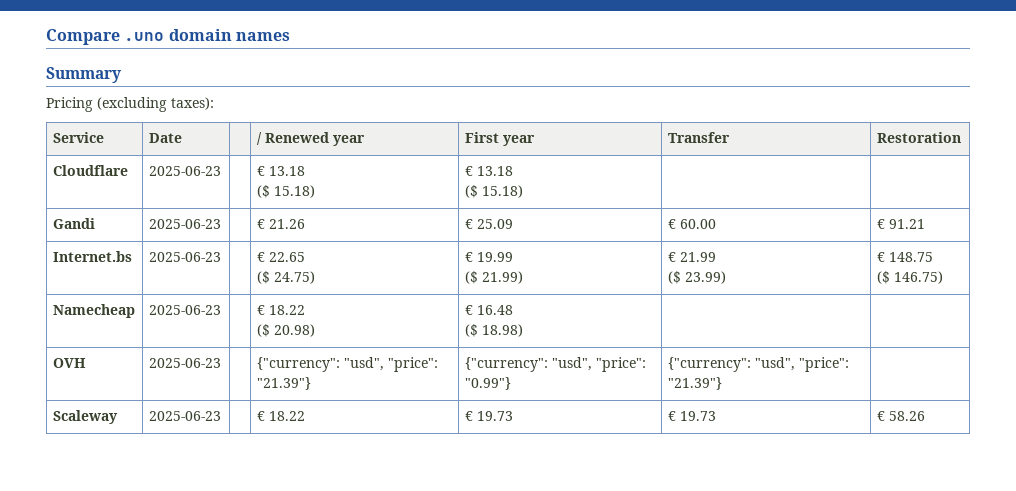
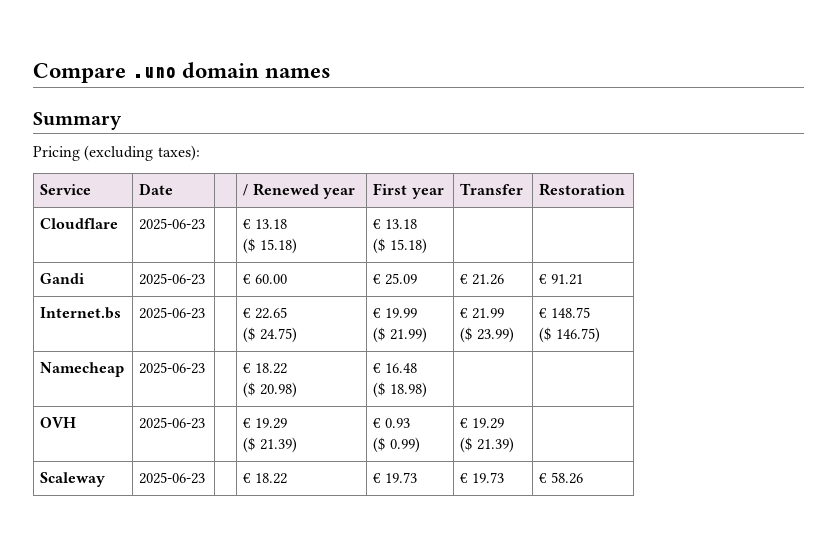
- Gandi | 2025-06-23 | | € 21.26 | € 25.09 | € 60.00 | € 91.21
+ Gandi | 2025-06-23 | | € 60.00 | € 25.09 | € 21.26 | € 91.21
- OVH | 2025-06-23 | | {"currency": "usd", "price": "21.39"} | {"currency": "usd", "price": "0.99"} | {"currency": "usd", "price": "21.39"} |
+ OVH | 2025-06-23 | | € 19.29
+ ($ 21.39) | € 0.93
+ ($ 0.99) | € 19.29
+ ($ 21.39) |

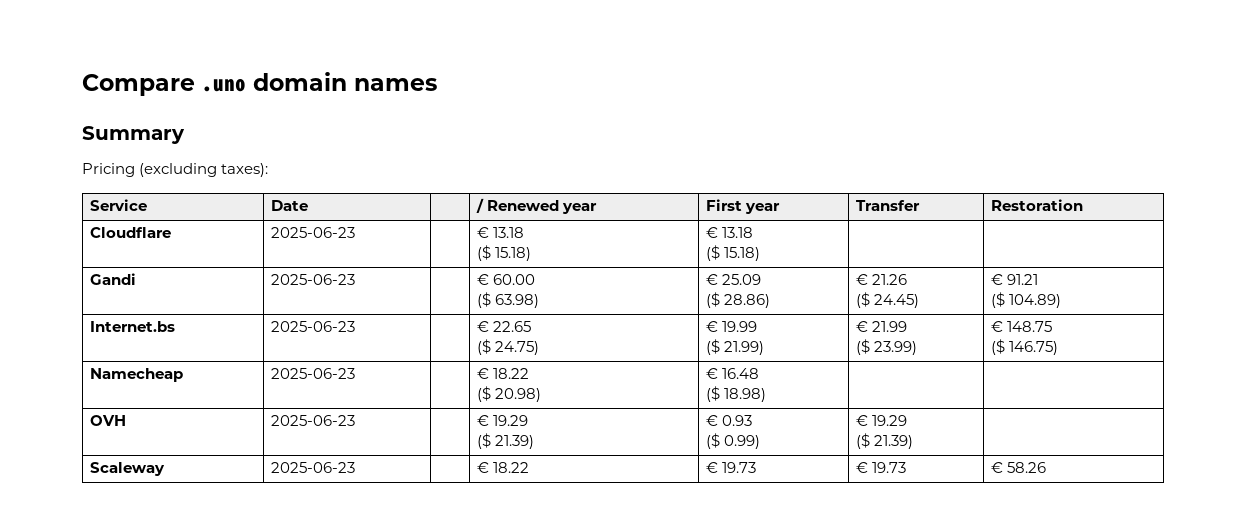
- Gandi | 2025-06-23 | | € 60.00 | € 25.09 | € 21.26 | € 91.21
+ Gandi | 2025-06-23 | | € 60.00
+ ($ 63.98) | € 25.09
+ ($ 28.86) | € 21.26
+ ($ 24.45) | € 91.21
+ ($ 104.89)

